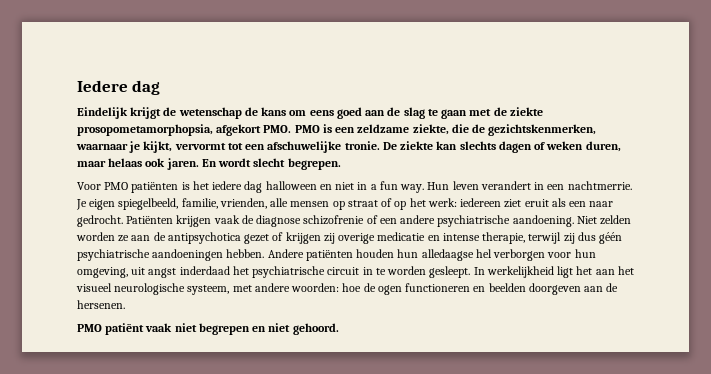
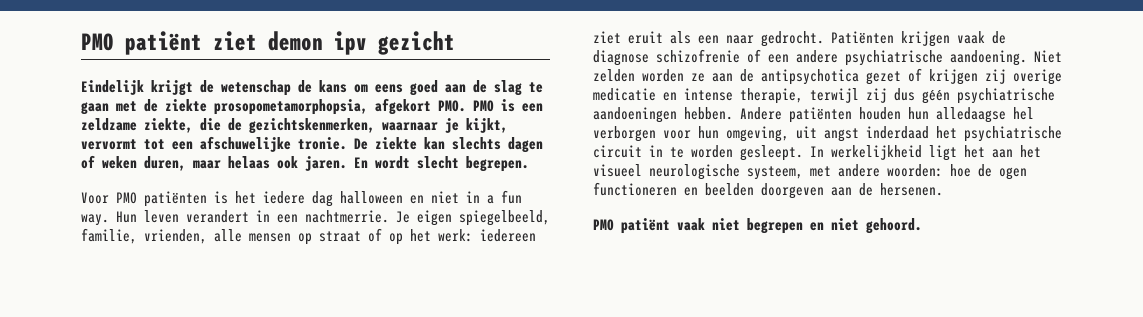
- Iedere dag
+ PMO patiënt ziet demon ipv gezicht

